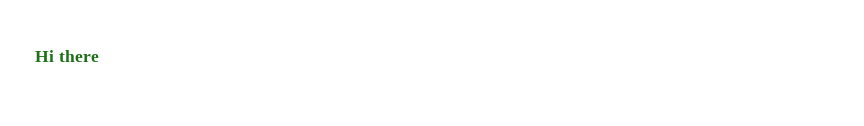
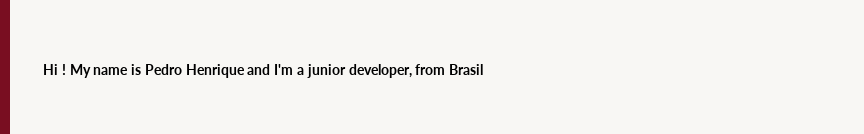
- Hi there
+ Hi ! My name is Pedro Henrique and I'm a junior developer, from Brasil

